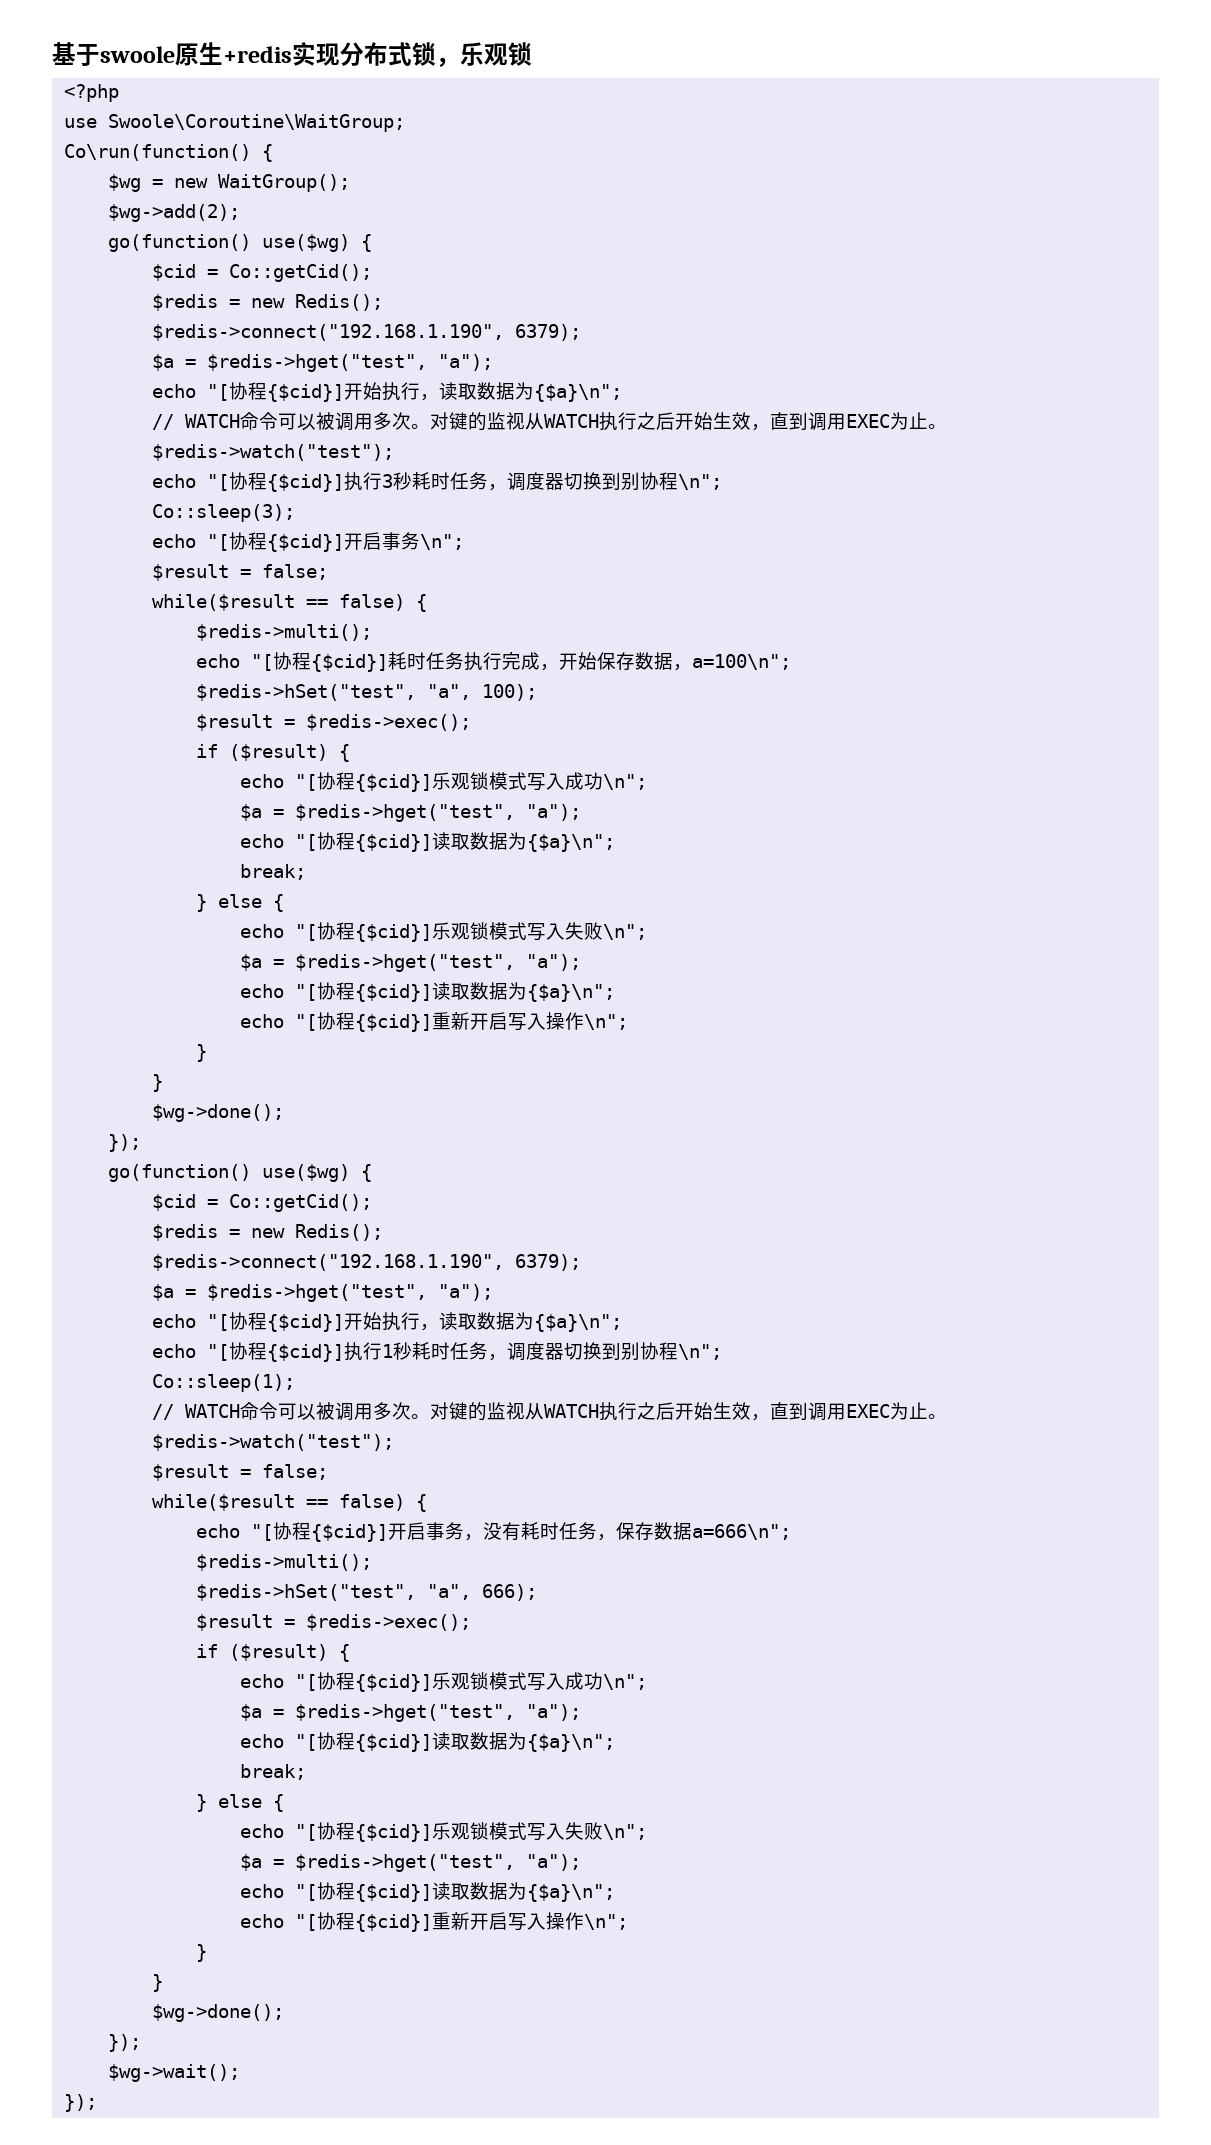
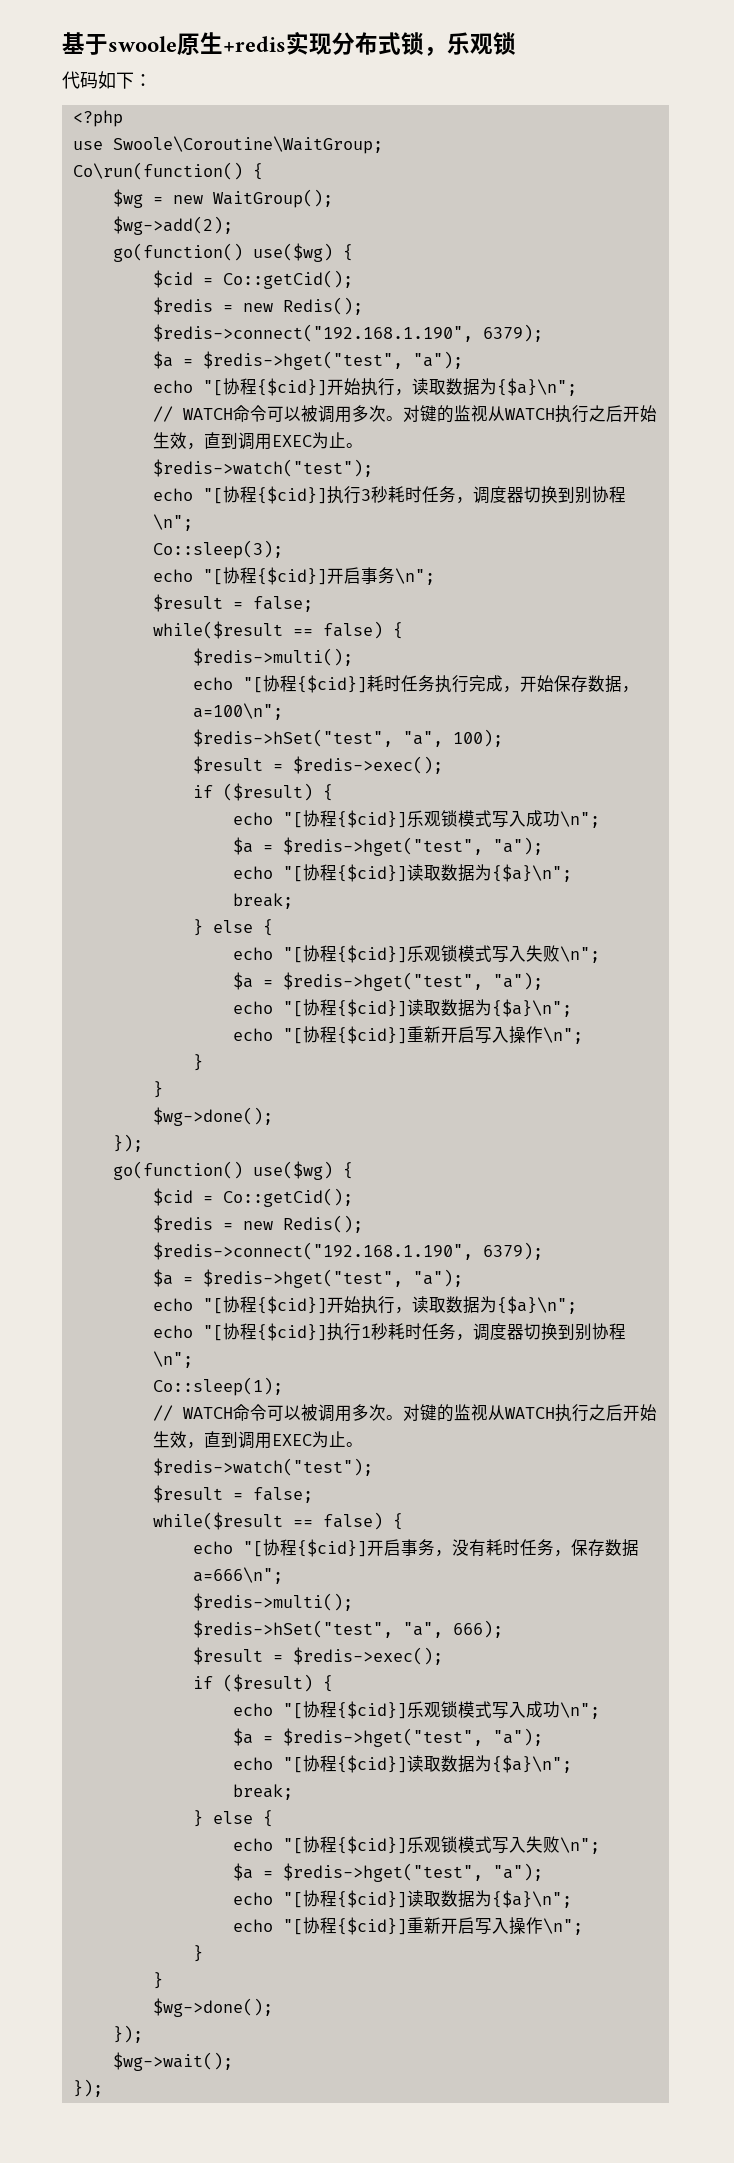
+ 代码如下：

